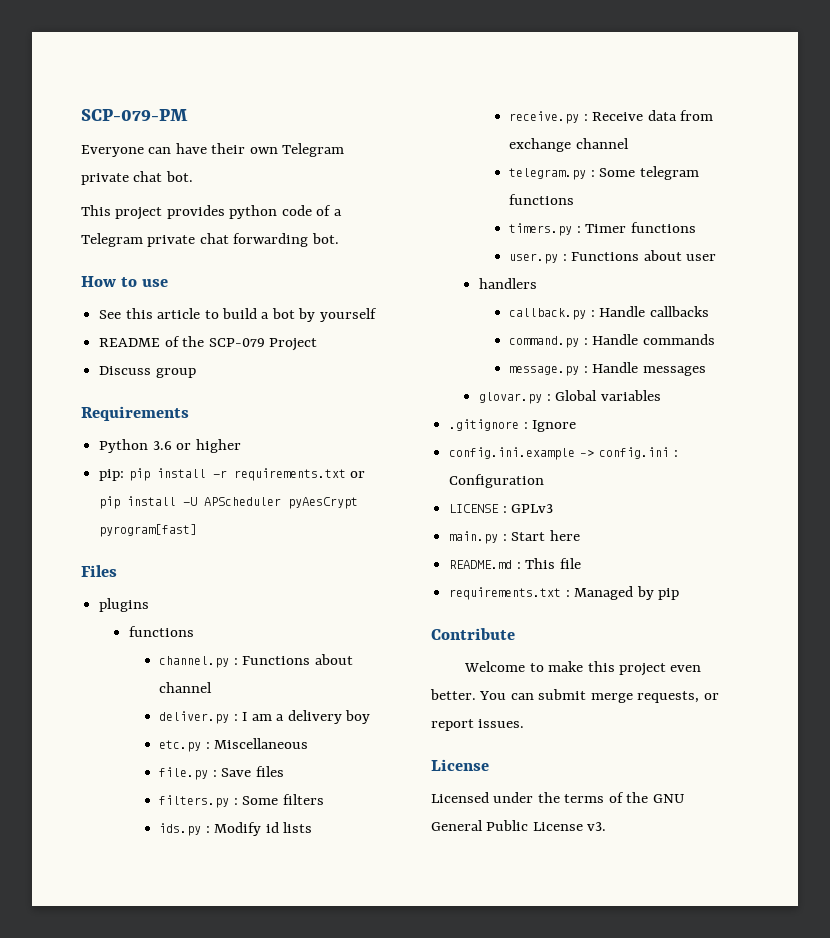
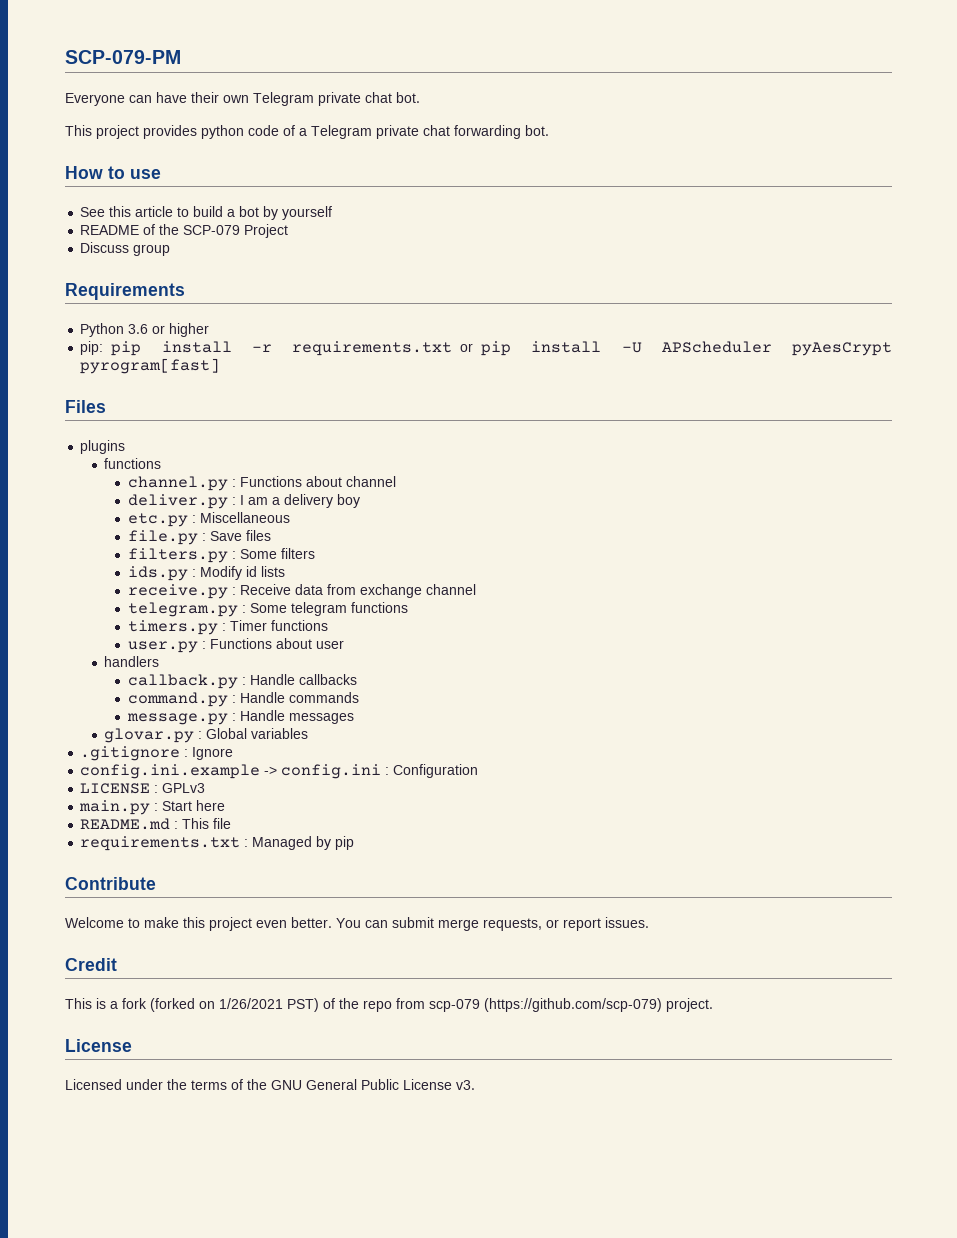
+ Credit
+ This is a fork (forked on 1/26/2021 PST) of the repo from scp-079 (https://github.com/scp-079) project.

